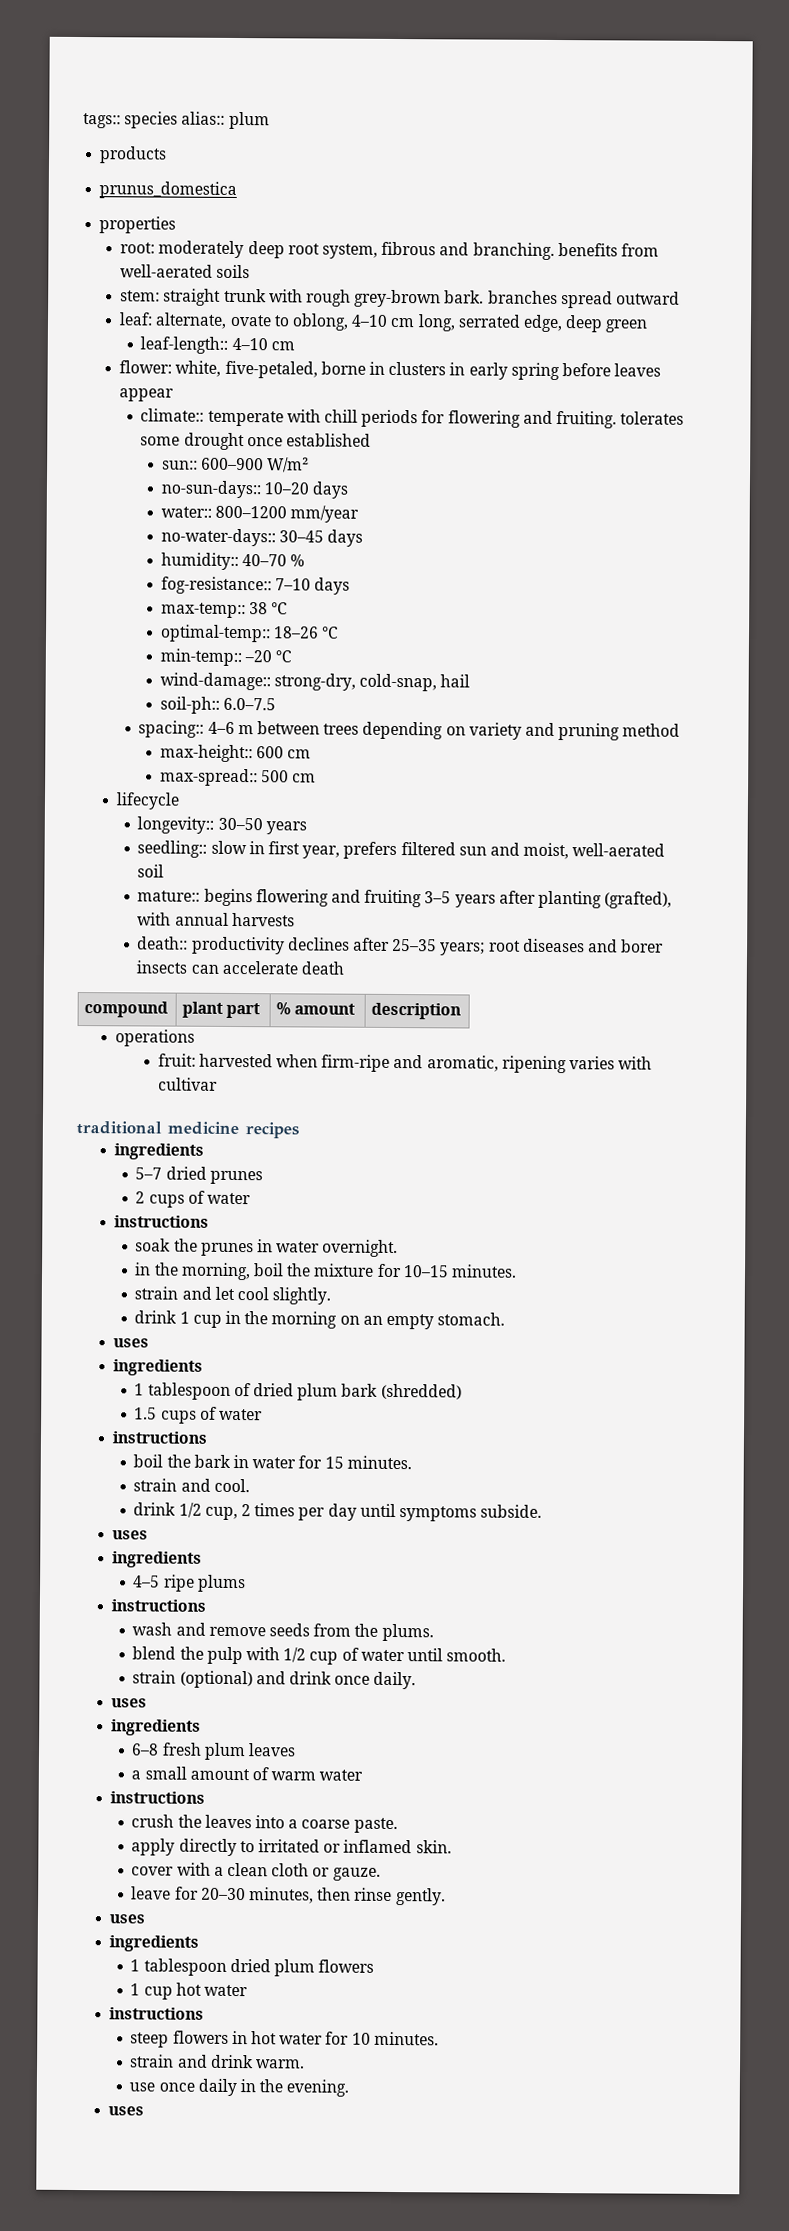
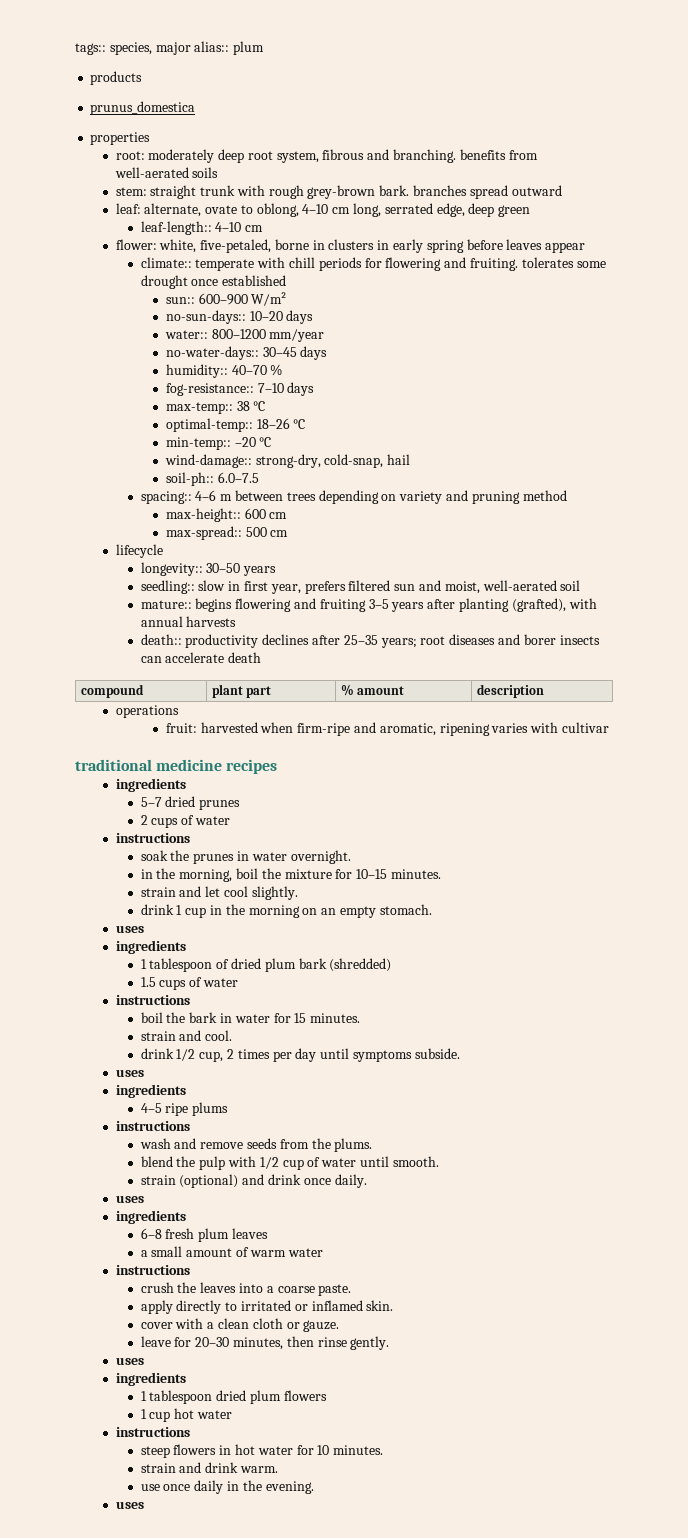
- tags:: species alias:: plum
+ tags:: species, major alias:: plum

